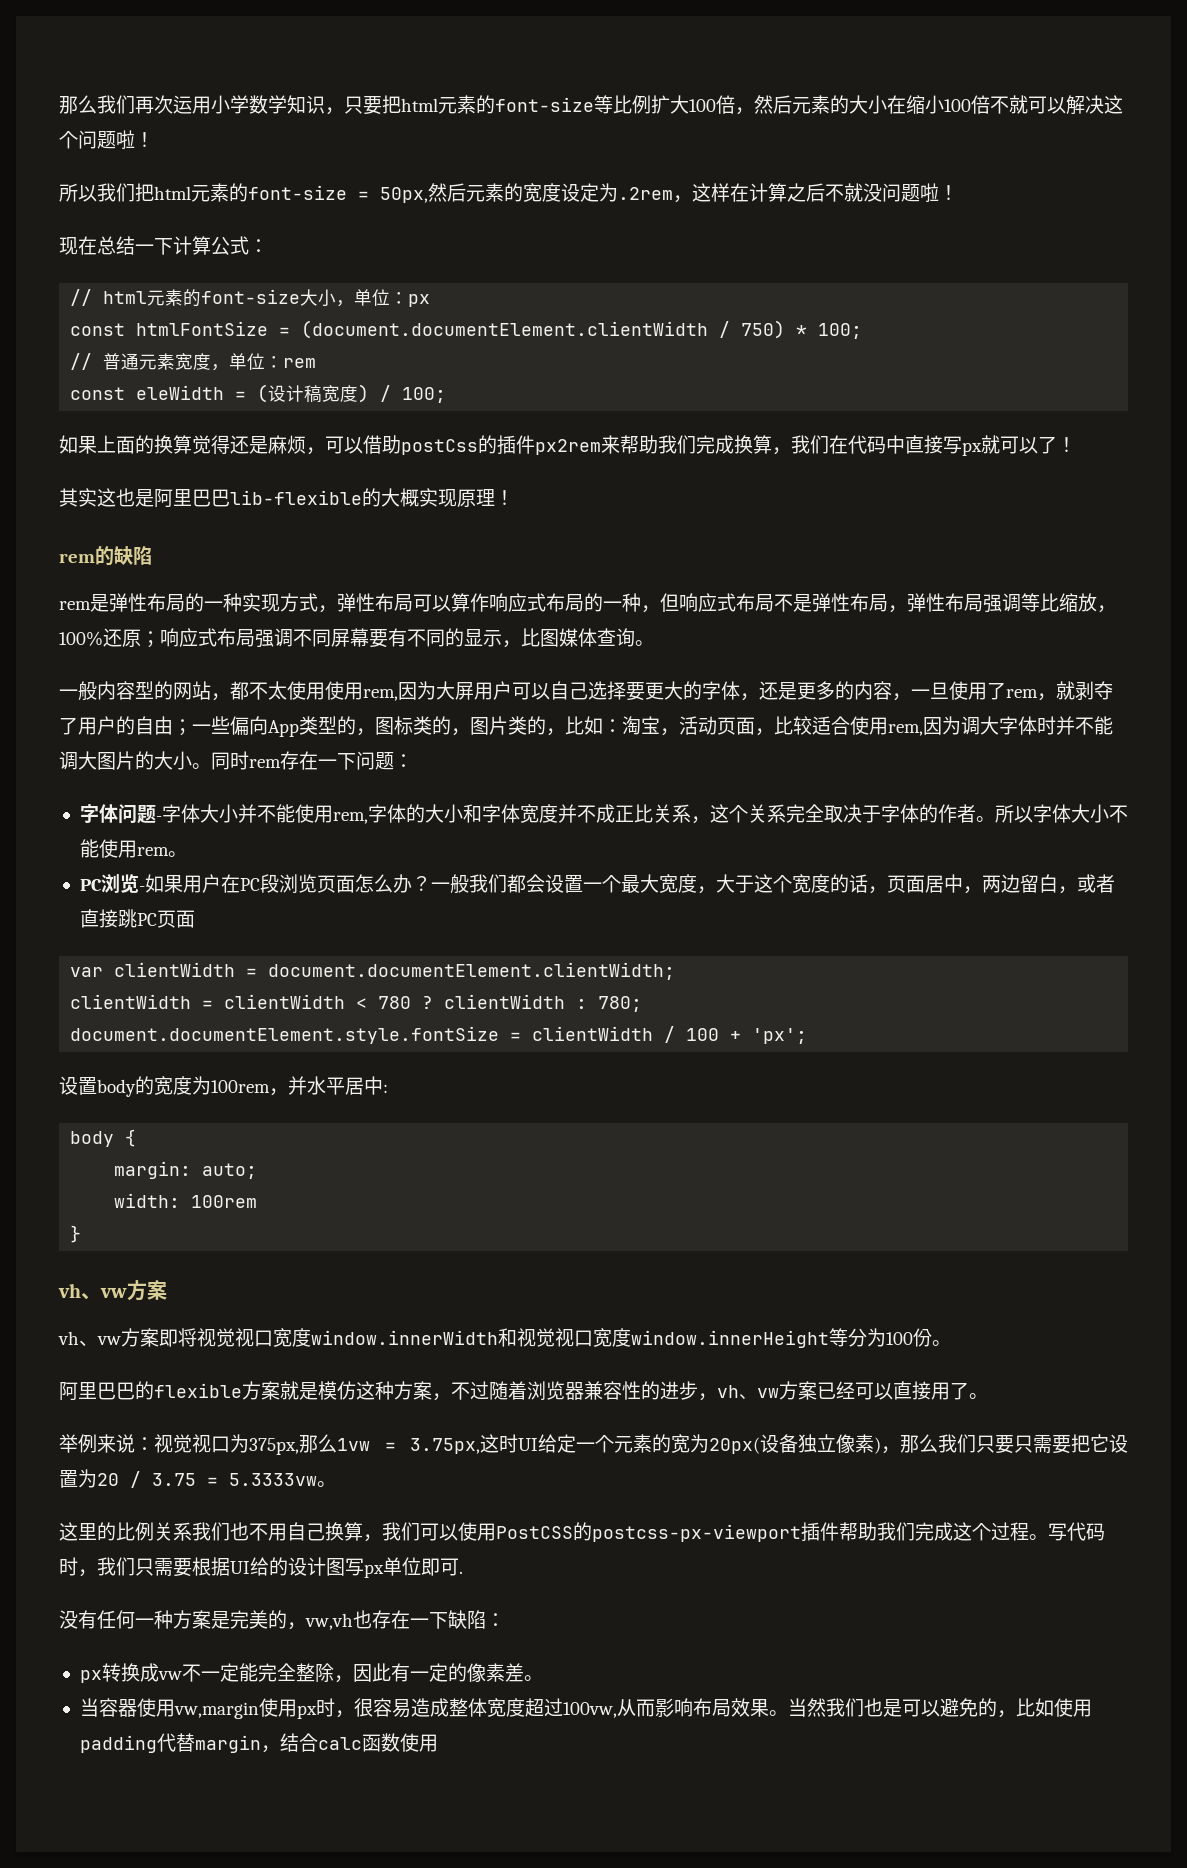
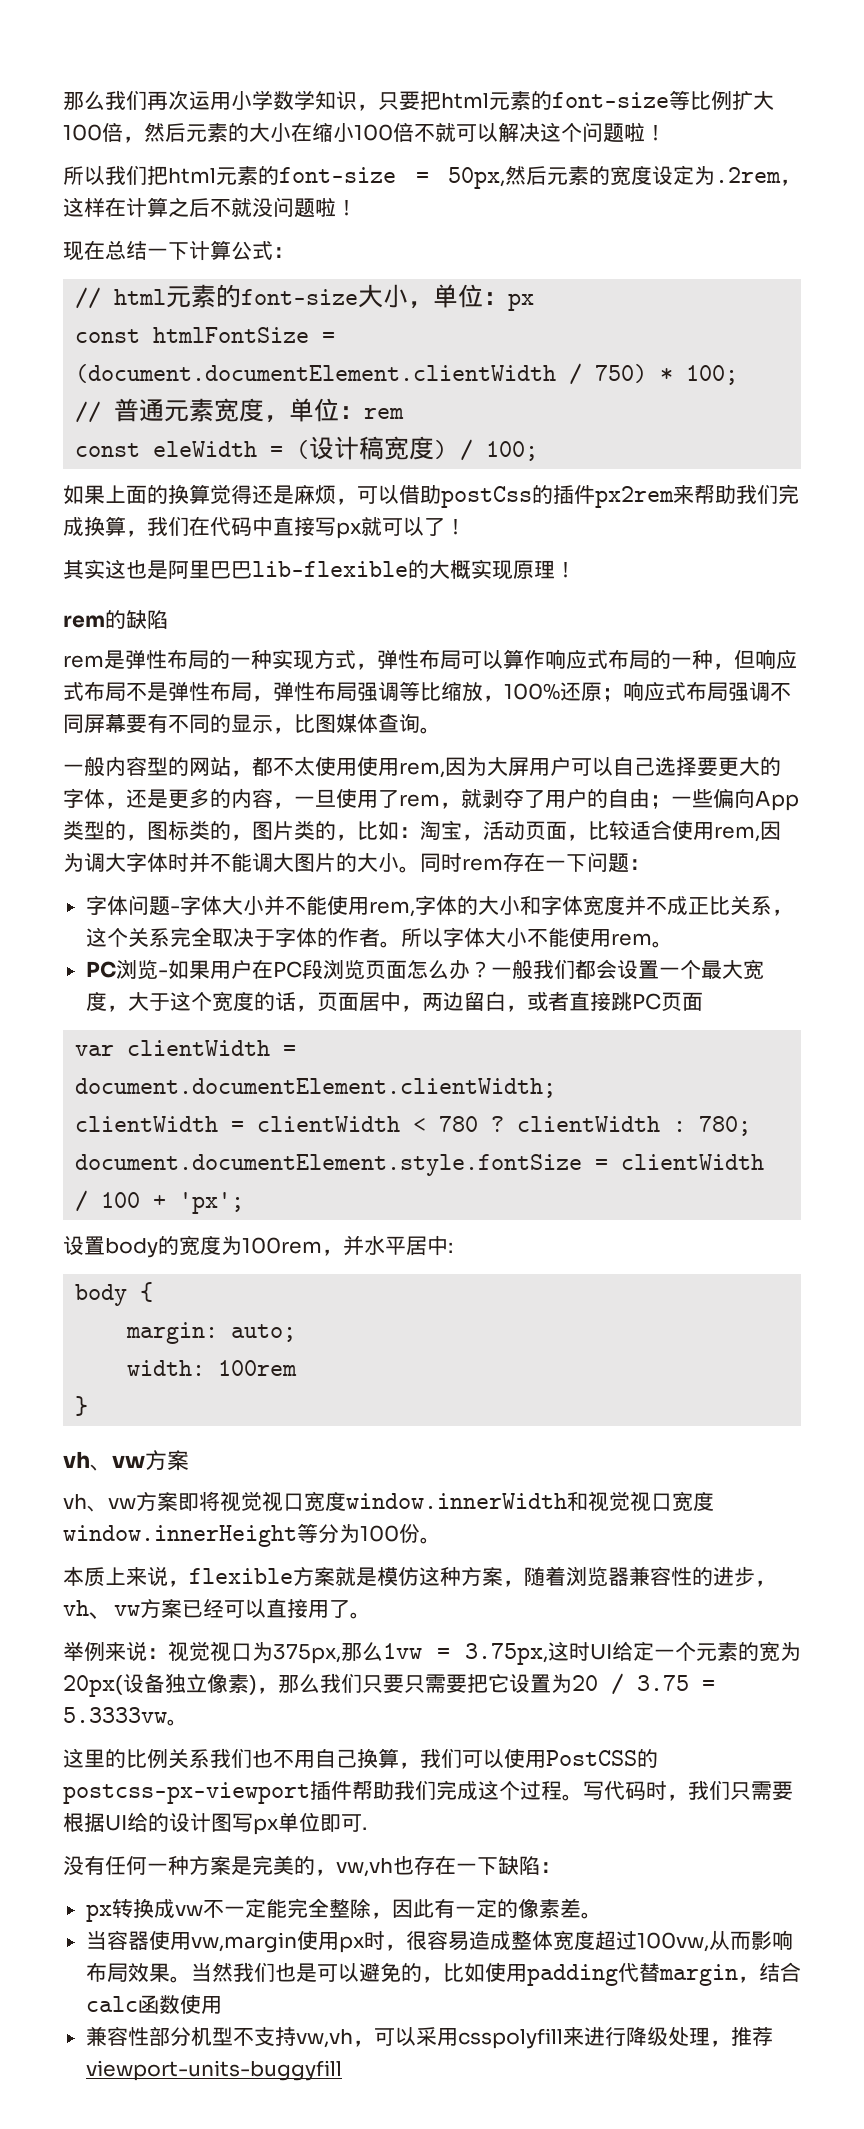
- 阿里巴巴的flexible方案就是模仿这种方案，不过随着浏览器兼容性的进步，vh、vw方案已经可以直接用了。
+ 本质上来说，flexible方案就是模仿这种方案，随着浏览器兼容性的进步，vh、vw方案已经可以直接用了。
+ 兼容性部分机型不支持vw,vh，可以采用csspolyfill来进行降级处理，推荐viewport-units-buggyfill

